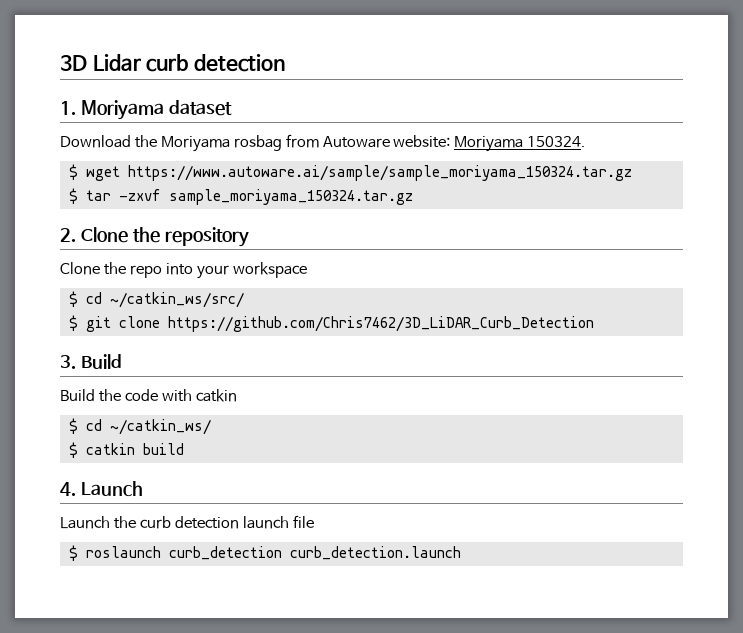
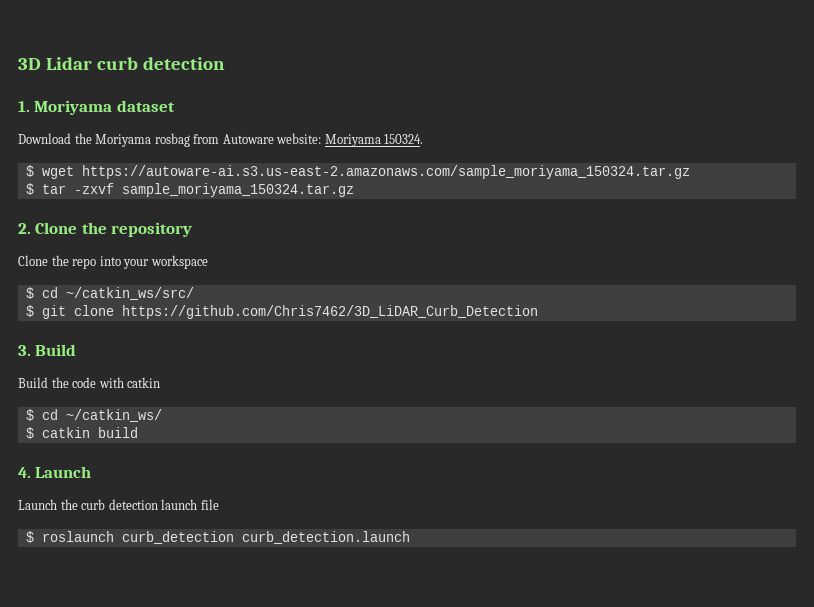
- $ wget https://www.autoware.ai/sample/sample_moriyama_150324.tar.gz
+ $ wget https://autoware-ai.s3.us-east-2.amazonaws.com/sample_moriyama_150324.tar.gz

